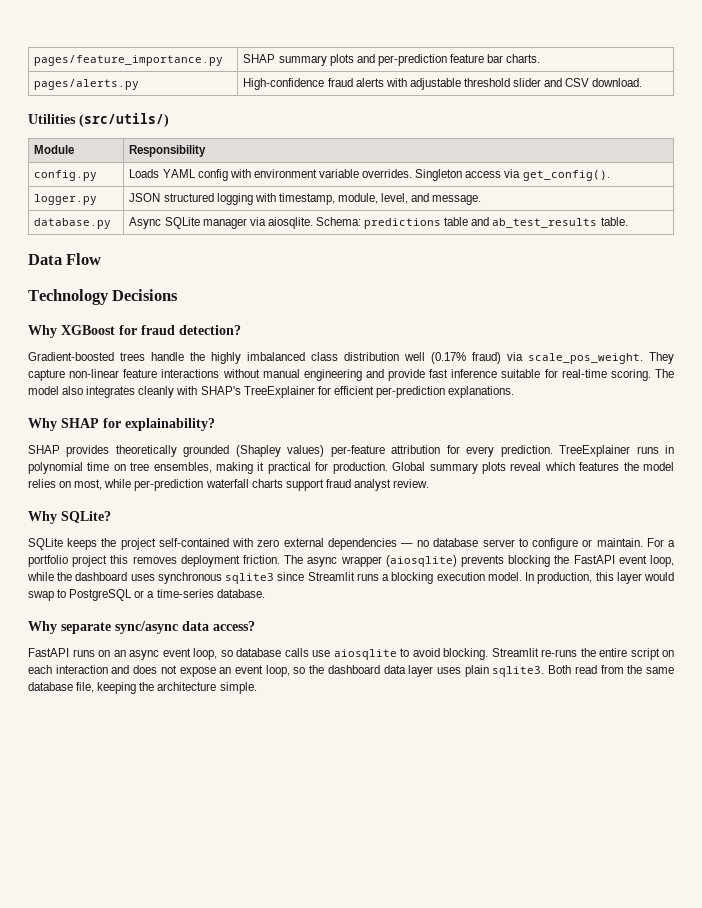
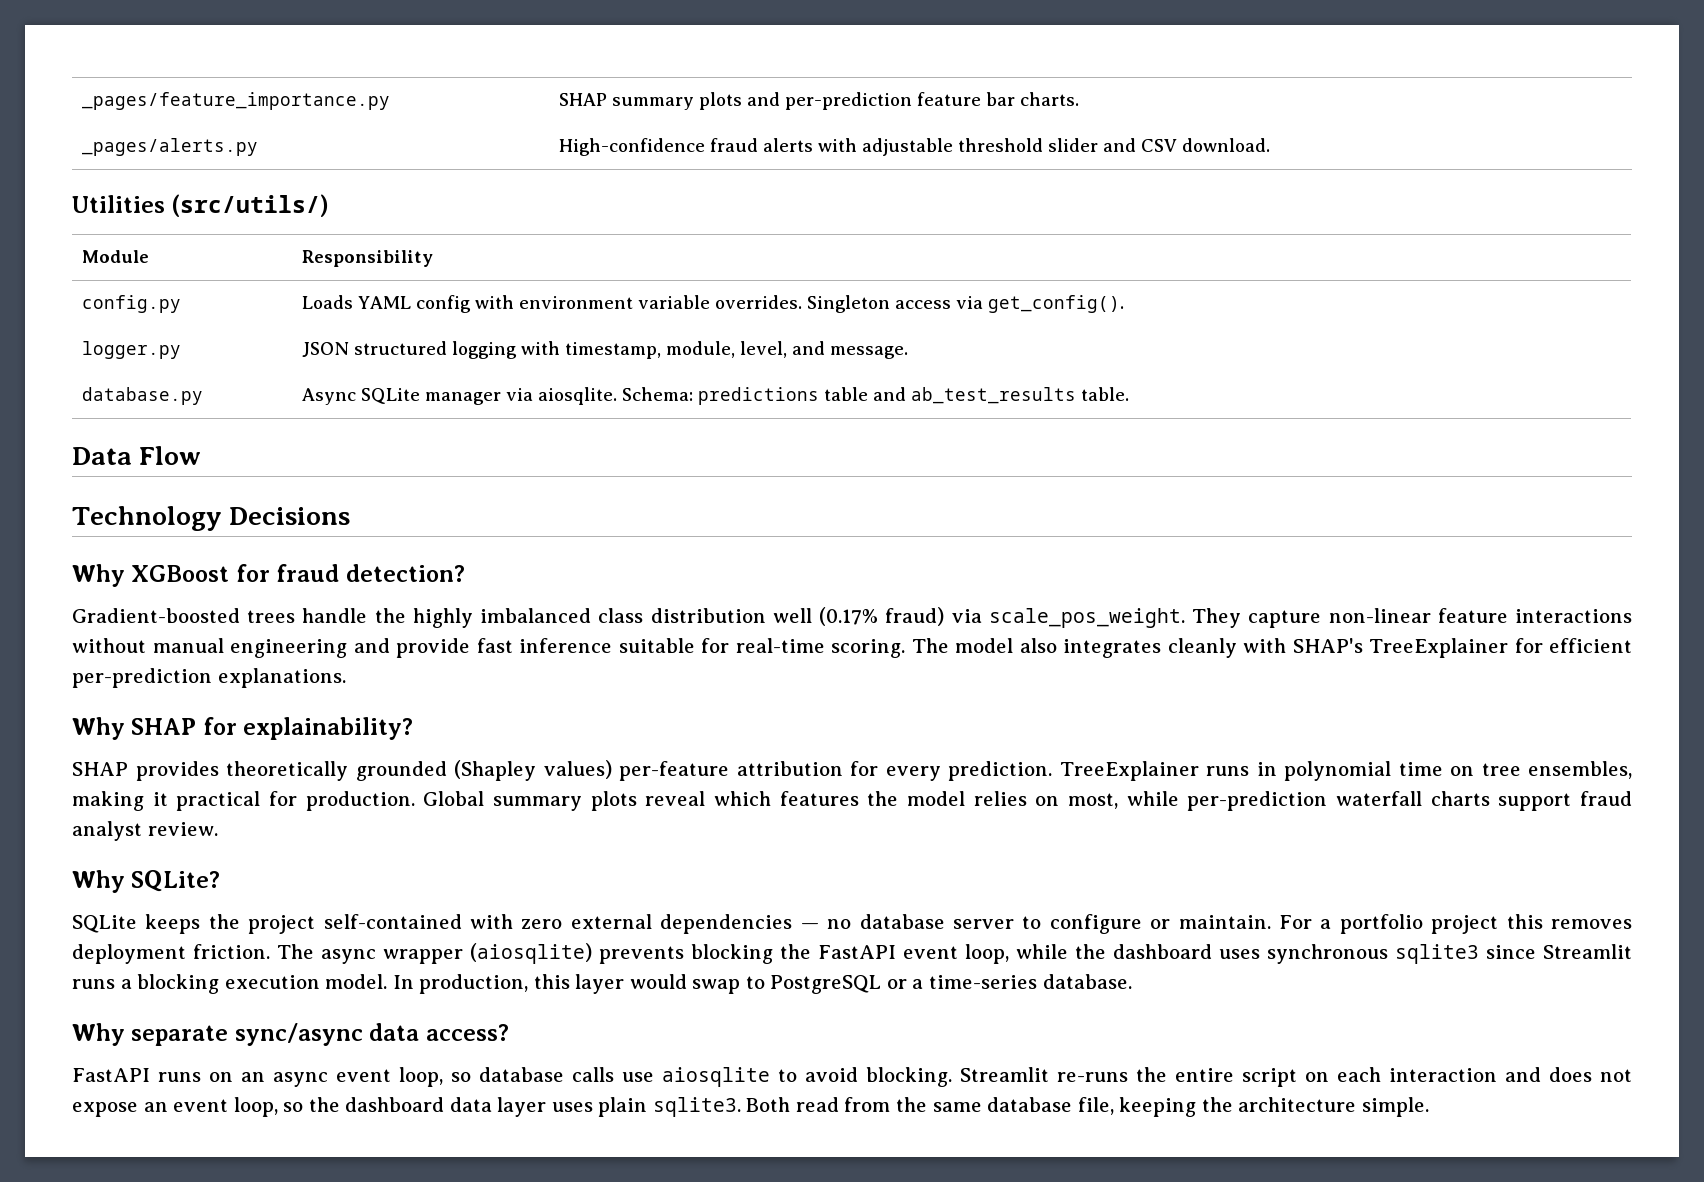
- pages/feature_importance.py | SHAP summary plots and per-prediction feature bar charts.
+ _pages/feature_importance.py | SHAP summary plots and per-prediction feature bar charts.
- pages/alerts.py | High-confidence fraud alerts with adjustable threshold slider and CSV download.
+ _pages/alerts.py | High-confidence fraud alerts with adjustable threshold slider and CSV download.

